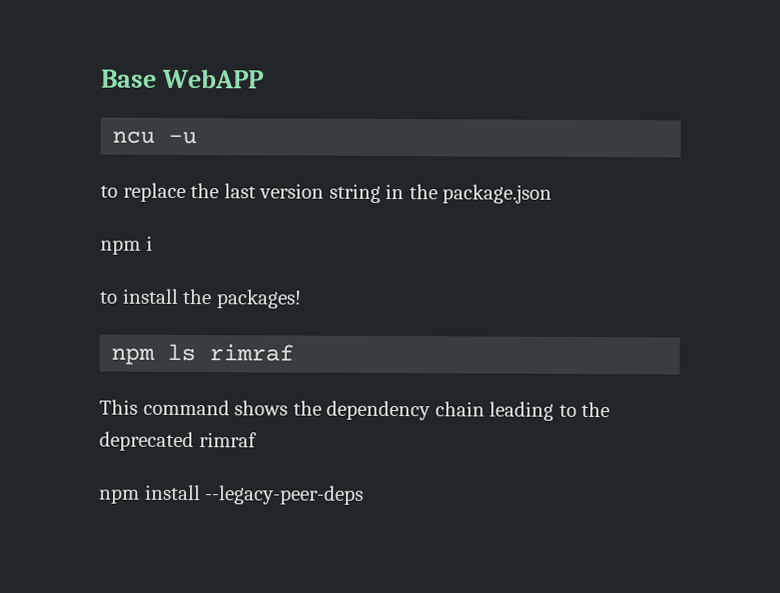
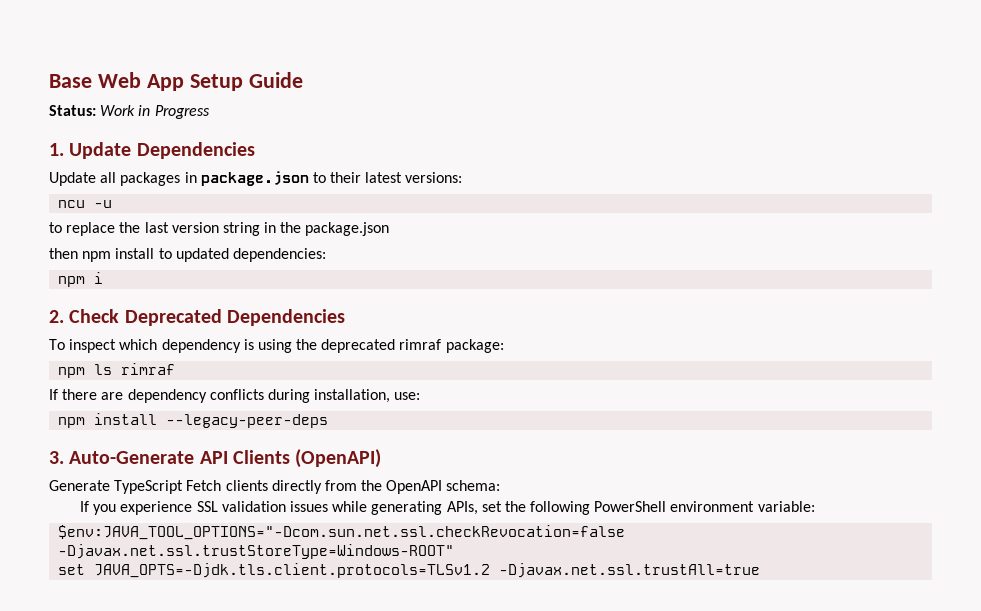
- Base WebAPP
+ Base Web App Setup Guide
+ Status: Work in Progress
+ 1. Update Dependencies
+ Update all packages in package.json to their latest versions:
+ then npm install to updated dependencies:
  npm i
- to install the packages!
+ 2. Check Deprecated Dependencies
+ To inspect which dependency is using the deprecated rimraf package:
  npm ls rimraf
- This command shows the dependency chain leading to the deprecated rimraf
+ If there are dependency conflicts during installation, use:
  npm install --legacy-peer-deps
+ 3. Auto-Generate API Clients (OpenAPI)
+ Generate TypeScript Fetch clients directly from the OpenAPI schema:
+ If you experience SSL validation issues while generating APIs, set the following PowerShell environment variable:
+ $env:JAVA_TOOL_OPTIONS="-Dcom.sun.net.ssl.checkRevocation=false -Djavax.net.ssl.trustStoreType=Windows-ROOT"
+ set JAVA_OPTS=-Djdk.tls.client.protocols=TLSv1.2 -Djavax.net.ssl.trustAll=true

